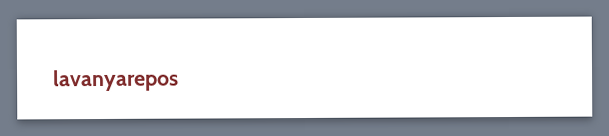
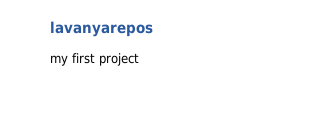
+ my first project

